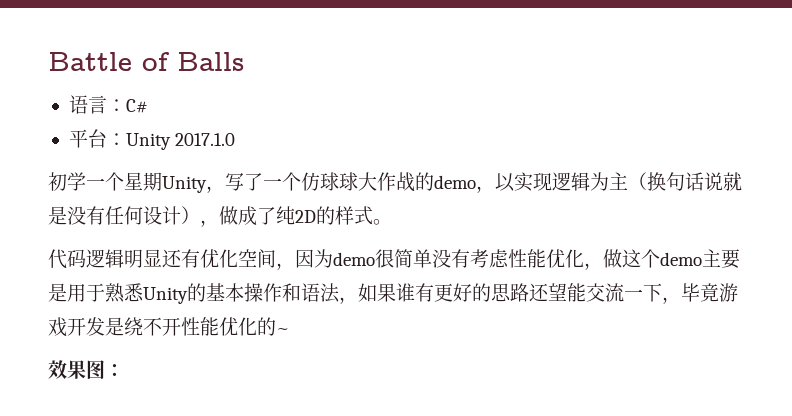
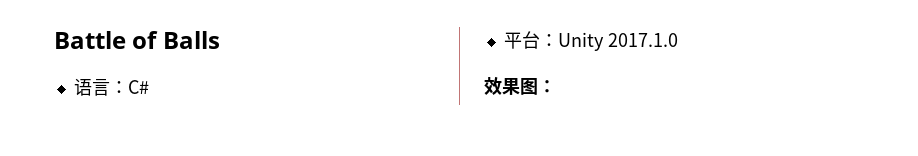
- 初学一个星期Unity，写了一个仿球球大作战的demo，以实现逻辑为主（换句话说就是没有任何设计），做成了纯2D的样式。
- 代码逻辑明显还有优化空间，因为demo很简单没有考虑性能优化，做这个demo主要是用于熟悉Unity的基本操作和语法，如果谁有更好的思路还望能交流一下，毕竟游戏开发是绕不开性能优化的~

